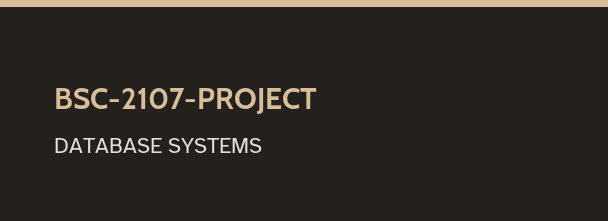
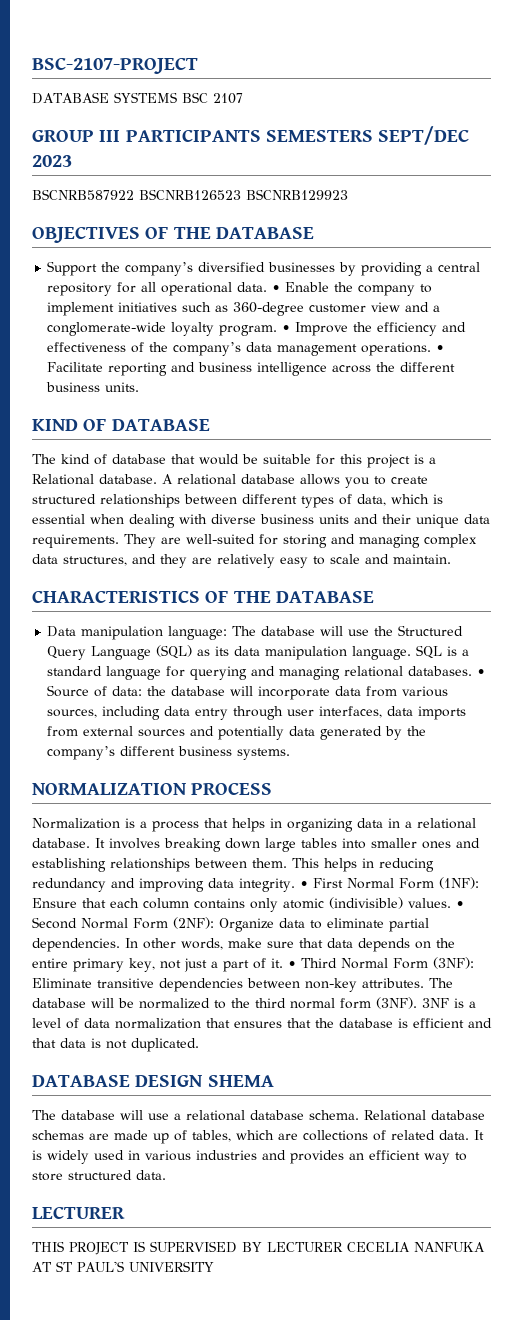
- DATABASE SYSTEMS
+ DATABASE SYSTEMS BSC 2107
+ GROUP III PARTICIPANTS SEMESTERS SEPT/DEC 2023
+ BSCNRB587922 BSCNRB126523 BSCNRB129923
+ OBJECTIVES OF THE DATABASE
+ Support the company’s diversified businesses by providing a central repository for all operational data. • Enable the company to implement initiatives such as 360-degree customer view and a conglomerate-wide loyalty program. • Improve the efficiency and effectiveness of the company’s data management operations. • Facilitate reporting and business intelligence across the different business units.
+ KIND OF DATABASE
+ The kind of database that would be suitable for this project is a Relational database. A relational database allows you to create structured relationships between different types of data, which is essential when dealing with diverse business units and their unique data requirements. They are well-suited for storing and managing complex data structures, and they are relatively easy to scale and maintain.
+ CHARACTERISTICS OF THE DATABASE
+ Data manipulation language: The database will use the Structured Query Language (SQL) as its data manipulation language. SQL is a standard language for querying and managing relational databases. • Source of data: the database will incorporate data from various sources, including data entry through user interfaces, data imports from external sources and potentially data generated by the company’s different business systems.
+ NORMALIZATION PROCESS
+ Normalization is a process that helps in organizing data in a relational database. It involves breaking down large tables into smaller ones and establishing relationships between them. This helps in reducing redundancy and improving data integrity. • First Normal Form (1NF): Ensure that each column contains only atomic (indivisible) values. • Second Normal Form (2NF): Organize data to eliminate partial dependencies. In other words, make sure that data depends on the entire primary key, not just a part of it. • Third Normal Form (3NF): Eliminate transitive dependencies between non-key attributes. The database will be normalized to the third normal form (3NF). 3NF is a level of data normalization that ensures that the database is efficient and that data is not duplicated.
+ DATABASE DESIGN SHEMA
+ The database will use a relational database schema. Relational database schemas are made up of tables, which are collections of related data. It is widely used in various industries and provides an efficient way to store structured data.
+ LECTURER
+ THIS PROJECT IS SUPERVISED BY LECTURER CECELIA NANFUKA AT ST PAUL'S UNIVERSITY

